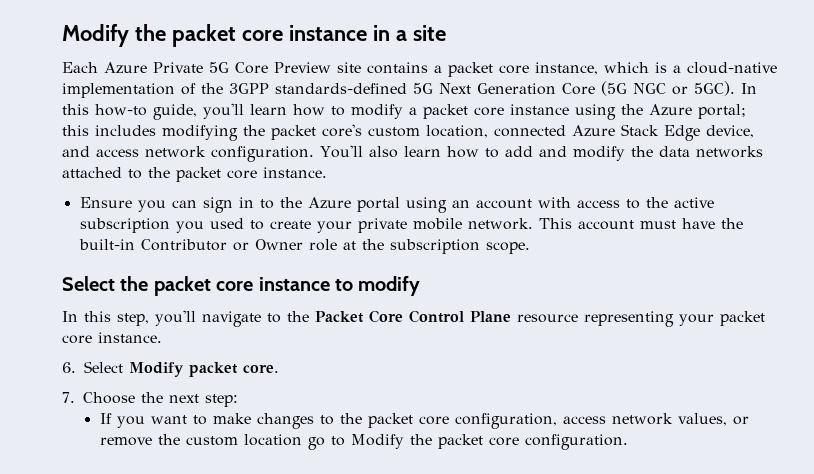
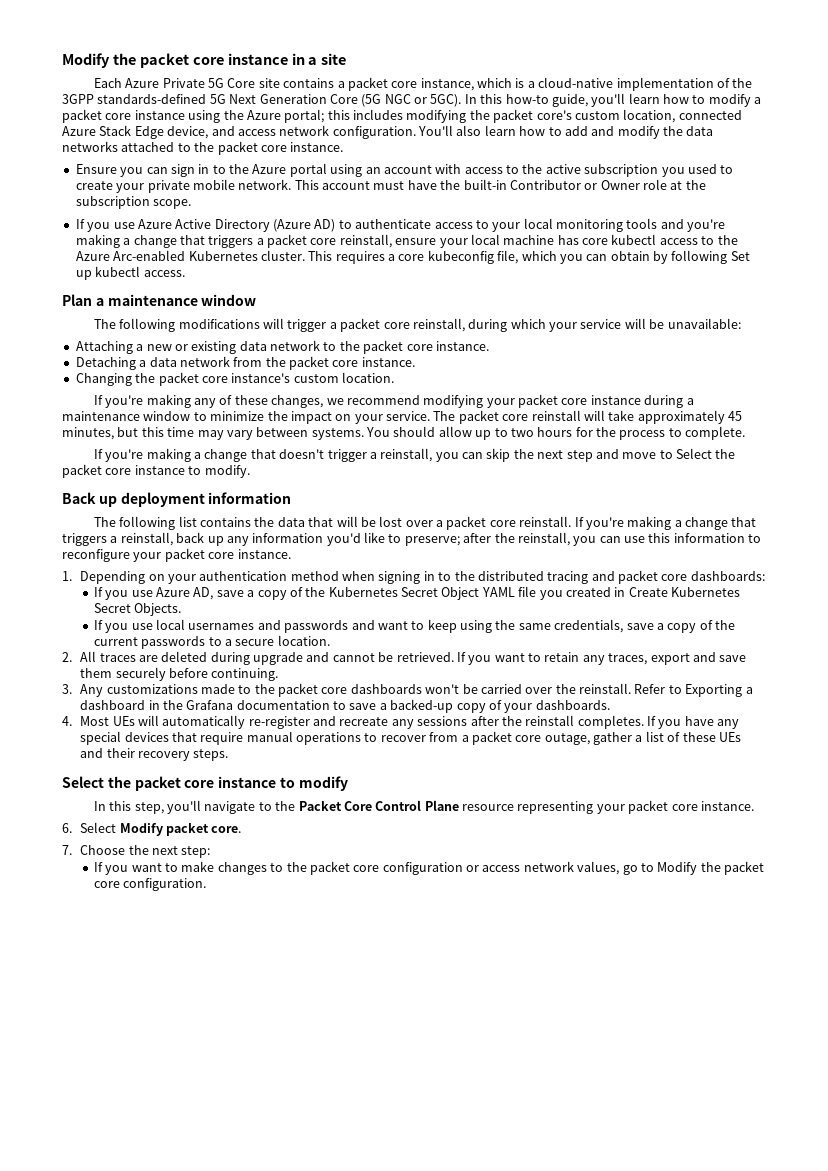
- Each Azure Private 5G Core Preview site contains a packet core instance, which is a cloud-native implementation of the 3GPP standards-defined 5G Next Generation Core (5G NGC or 5GC).
+ Each Azure Private 5G Core site contains a packet core instance, which is a cloud-native implementation of the 3GPP standards-defined 5G Next Generation Core (5G NGC or 5GC).
+ If you use Azure Active Directory (Azure AD) to authenticate access to your local monitoring tools and you're making a change that triggers a packet core reinstall, ensure your local machine has core kubectl access to the Azure Arc-enabled Kubernetes cluster. This requires a core kubeconfig file, which you can obtain by following Set up kubectl access.
+ Plan a maintenance window
+ The following modifications will trigger a packet core reinstall, during which your service will be unavailable:
+ Attaching a new or existing data network to the packet core instance.
+ Detaching a data network from the packet core instance.
+ Changing the packet core instance's custom location.
+ If you're making any of these changes, we recommend modifying your packet core instance during a maintenance window to minimize the impact on your service. The packet core reinstall will take approximately 45 minutes, but this time may vary between systems. You should allow up to two hours for the process to complete.
+ If you're making a change that doesn't trigger a reinstall, you can skip the next step and move to Select the packet core instance to modify.
+ Back up deployment information
+ The following list contains the data that will be lost over a packet core reinstall. If you're making a change that triggers a reinstall, back up any information you'd like to preserve; after the reinstall, you can use this information to reconfigure your packet core instance.
+ 1. Depending on your authentication method when signing in to the distributed tracing and packet core dashboards:
+ If you use Azure AD, save a copy of the Kubernetes Secret Object YAML file you created in Create Kubernetes Secret Objects.
+ If you use local usernames and passwords and want to keep using the same credentials, save a copy of the current passwords to a secure location.
+ 2. All traces are deleted during upgrade and cannot be retrieved. If you want to retain any traces, export and save them securely before continuing.
+ 3. Any customizations made to the packet core dashboards won't be carried over the reinstall. Refer to Exporting a dashboard in the Grafana documentation to save a backed-up copy of your dashboards.
+ 4. Most UEs will automatically re-register and recreate any sessions after the reinstall completes. If you have any special devices that require manual operations to recover from a packet core outage, gather a list of these UEs and their recovery steps.
- If you want to make changes to the packet core configuration, access network values, or remove the custom location go to Modify the packet core configuration.
+ If you want to make changes to the packet core configuration or access network values, go to Modify the packet core configuration.

